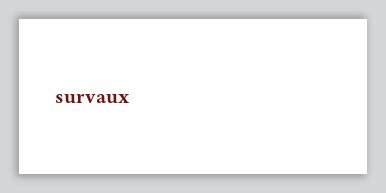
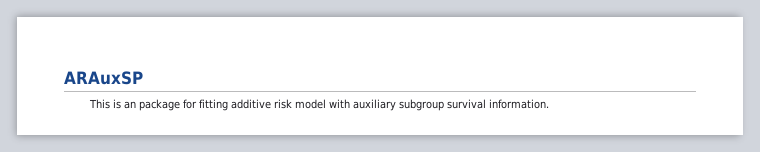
- survaux
+ ARAuxSP
+ This is an package for fitting additive risk model with auxiliary subgroup survival information.

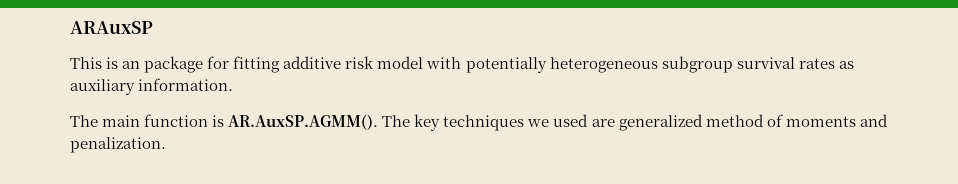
- This is an package for fitting additive risk model with auxiliary subgroup survival information.
+ This is an package for fitting additive risk model with potentially heterogeneous subgroup survival rates as auxiliary information.
+ The main function is AR.AuxSP.AGMM(). The key techniques we used are generalized method of moments and penalization.

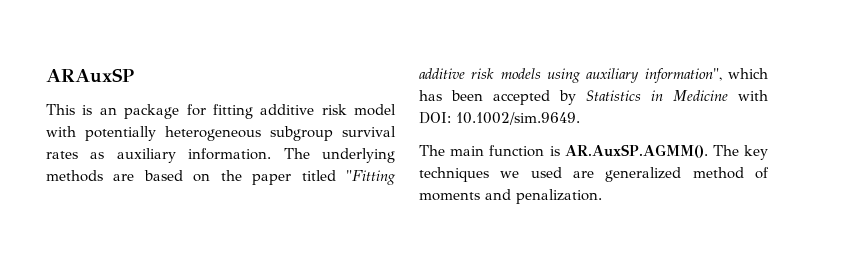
+ The underlying methods are based on the paper titled "Fitting additive risk models using auxiliary information", which has been accepted by Statistics in Medicine with DOI: 10.1002/sim.9649.

